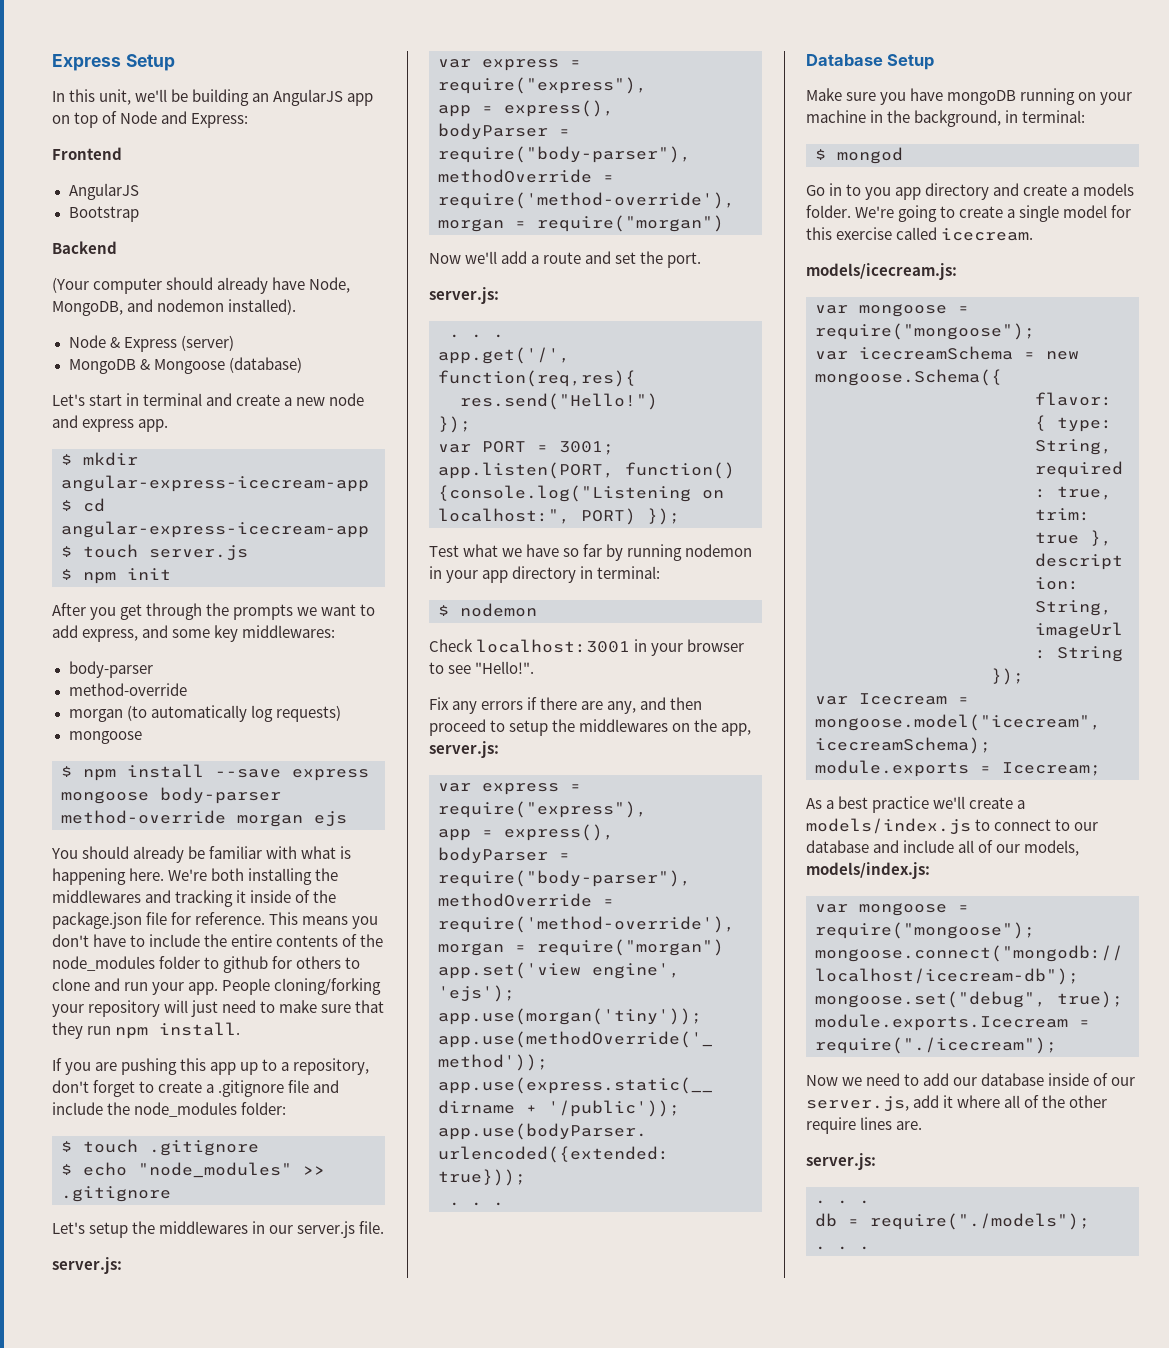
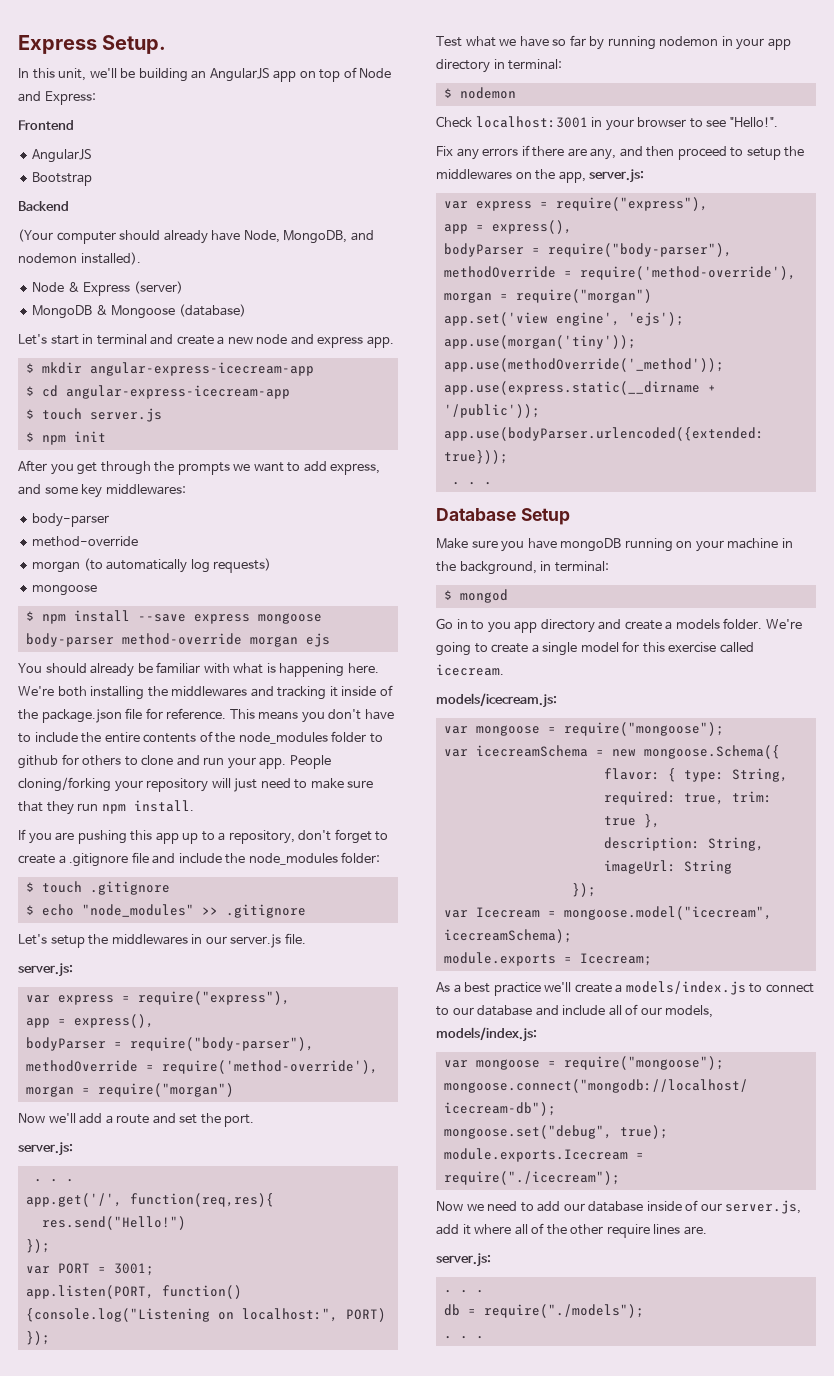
- Express Setup
+ Express Setup.

